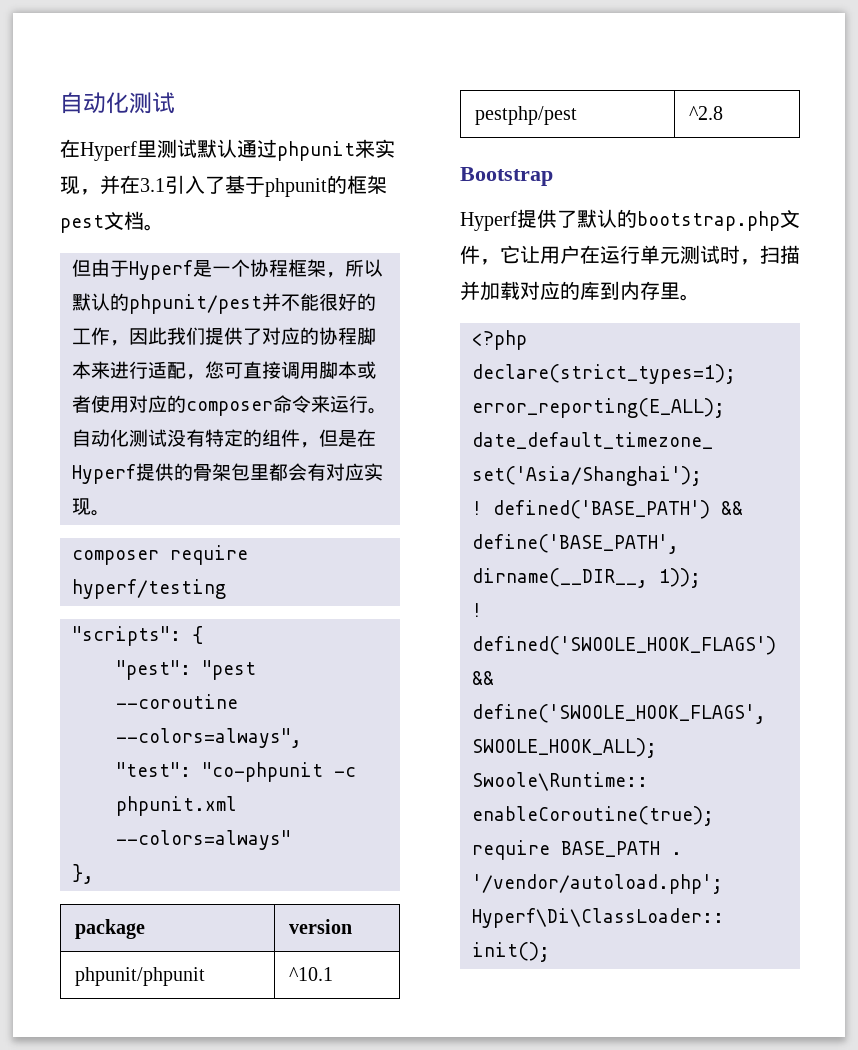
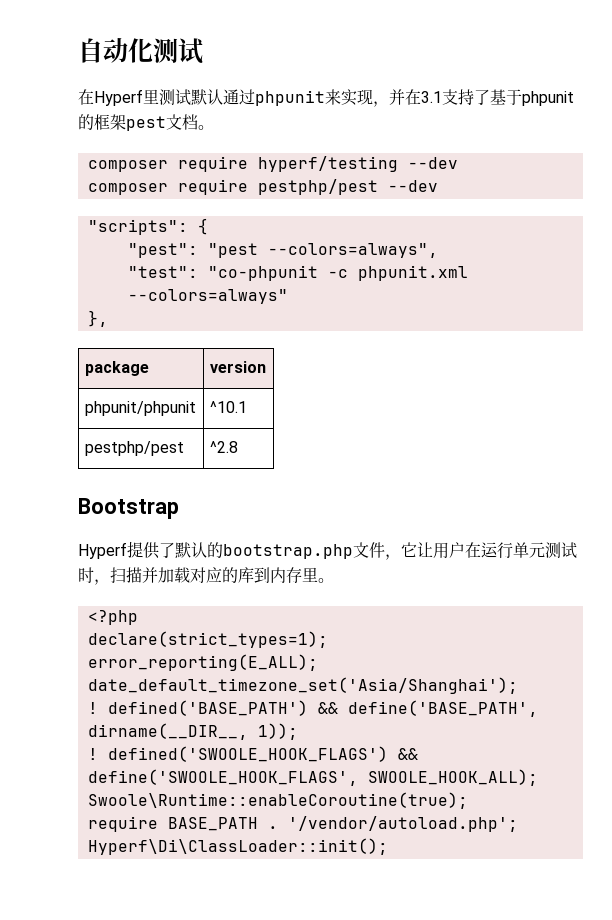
- 在Hyperf里测试默认通过phpunit来实现，并在3.1引入了基于phpunit的框架pest文档。
+ 在Hyperf里测试默认通过phpunit来实现，并在3.1支持了基于phpunit的框架pest文档。
- 但由于Hyperf是一个协程框架，所以默认的phpunit/pest并不能很好的工作，因此我们提供了对应的协程脚本来进行适配，您可直接调用脚本或者使用对应的composer命令来运行。自动化测试没有特定的组件，但是在Hyperf提供的骨架包里都会有对应实现。
- composer require hyperf/testing
+ composer require hyperf/testing --dev
+ composer require pestphp/pest --dev
- "pest": "pest --coroutine --colors=always",
+ "pest": "pest --colors=always",

